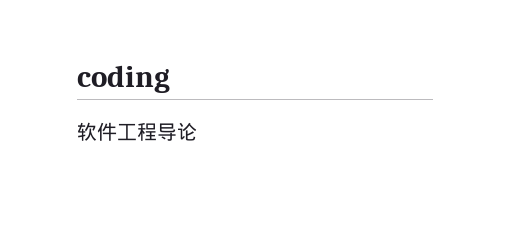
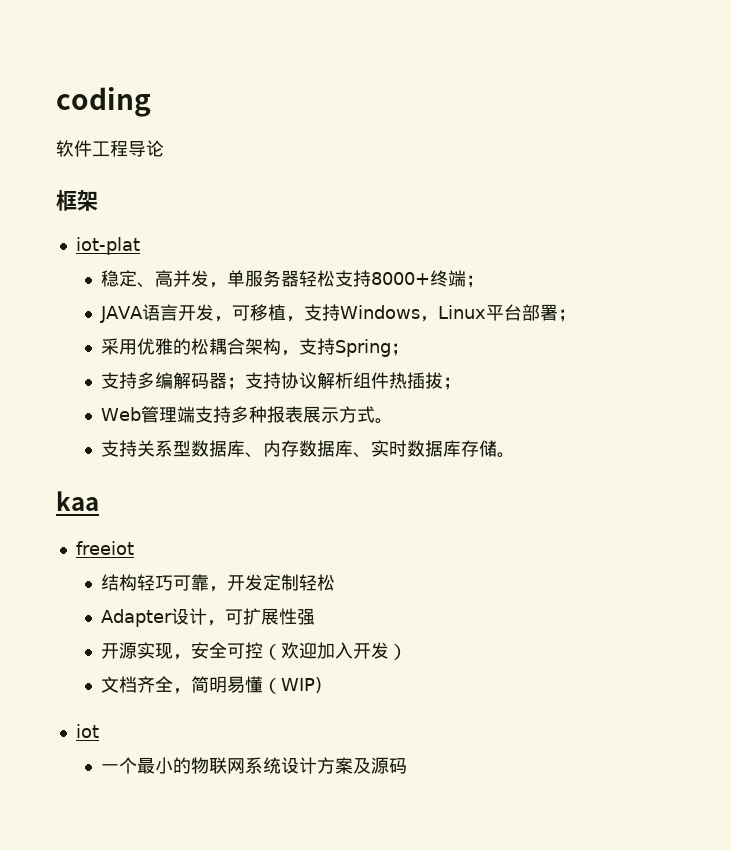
+ 框架
+ iot-plat
+ 稳定、高并发，单服务器轻松支持8000+终端；
+ JAVA语言开发，可移植，支持Windows，Linux平台部署；
+ 采用优雅的松耦合架构，支持Spring；
+ 支持多编解码器；支持协议解析组件热插拔；
+ Web管理端支持多种报表展示方式。
+ 支持关系型数据库、内存数据库、实时数据库存储。
+ kaa
+ freeiot
+ 结构轻巧可靠，开发定制轻松
+ Adapter设计，可扩展性强
+ 开源实现，安全可控（欢迎加入开发）
+ 文档齐全，简明易懂（WIP)
+ iot
+ 一个最小的物联网系统设计方案及源码

